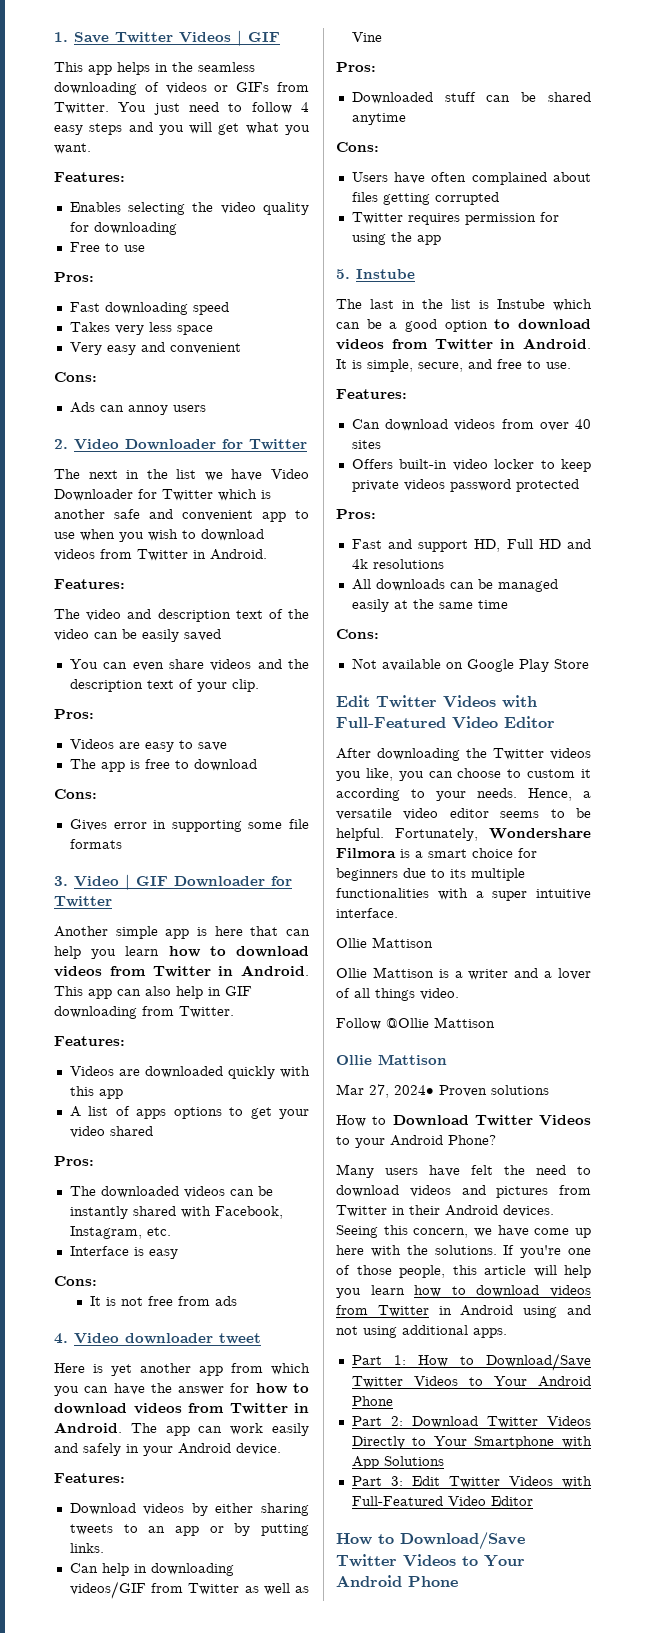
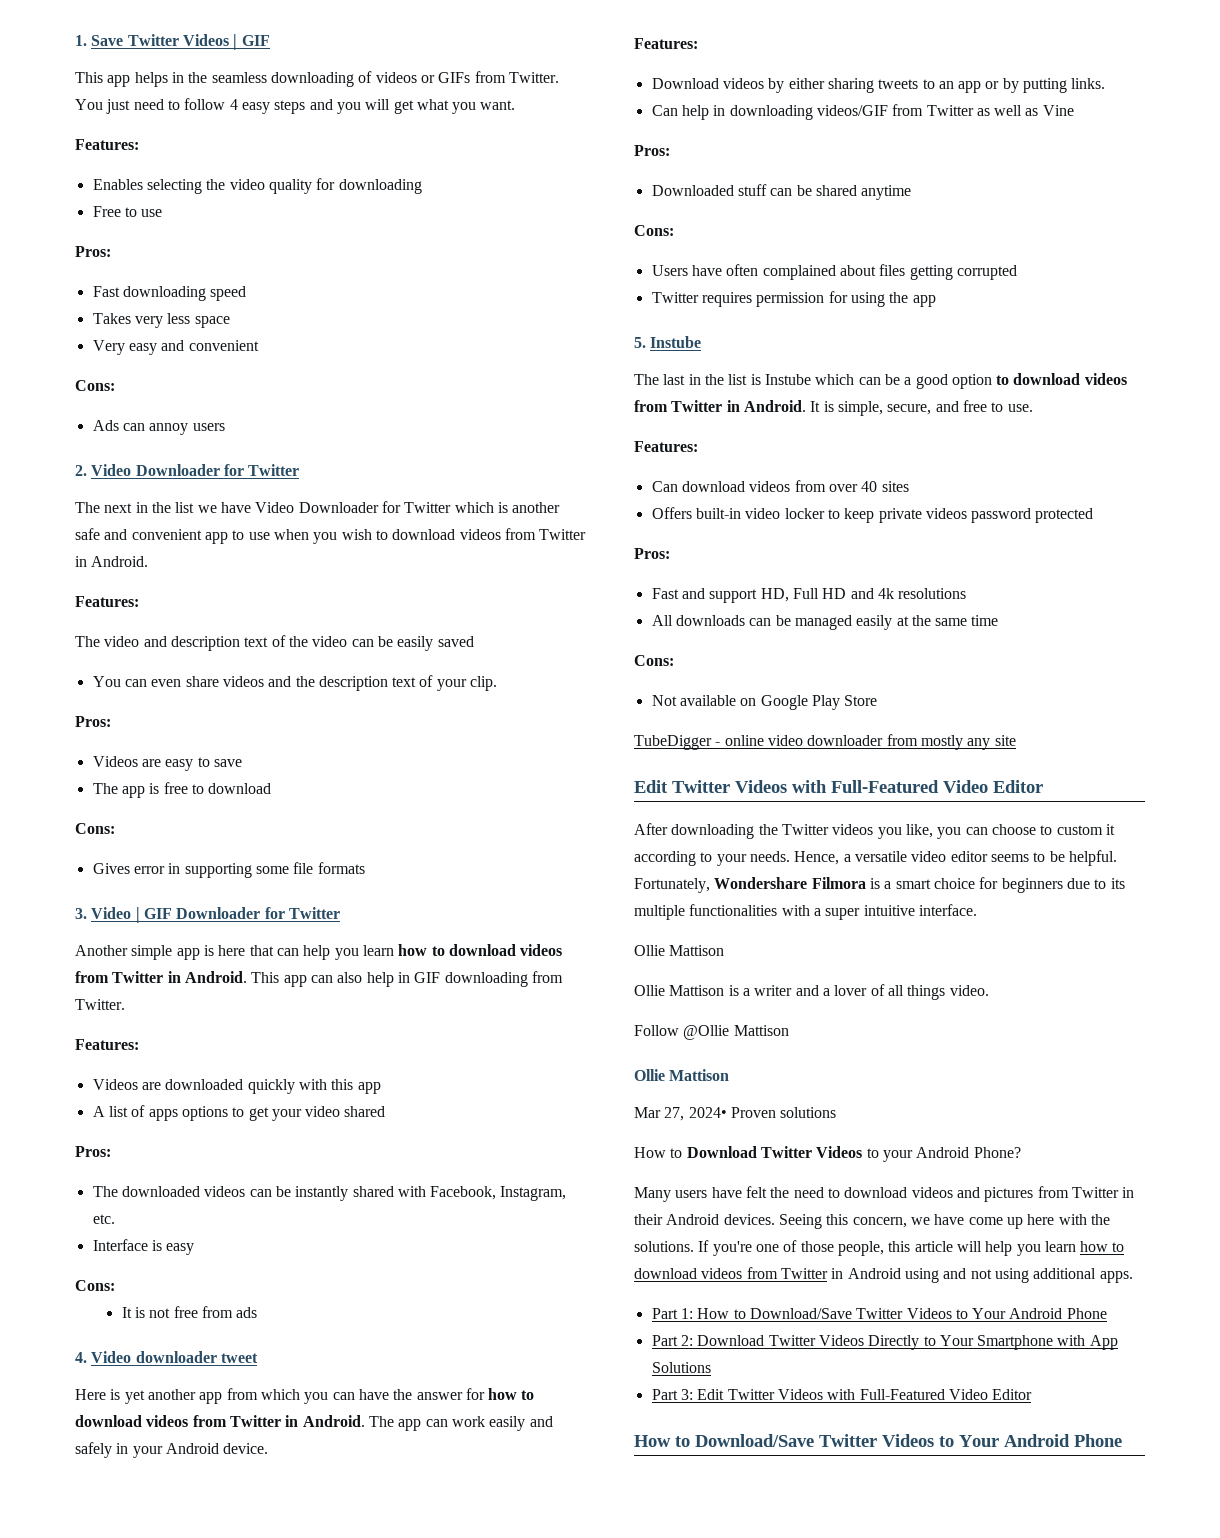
+ TubeDigger - online video downloader from mostly any site

